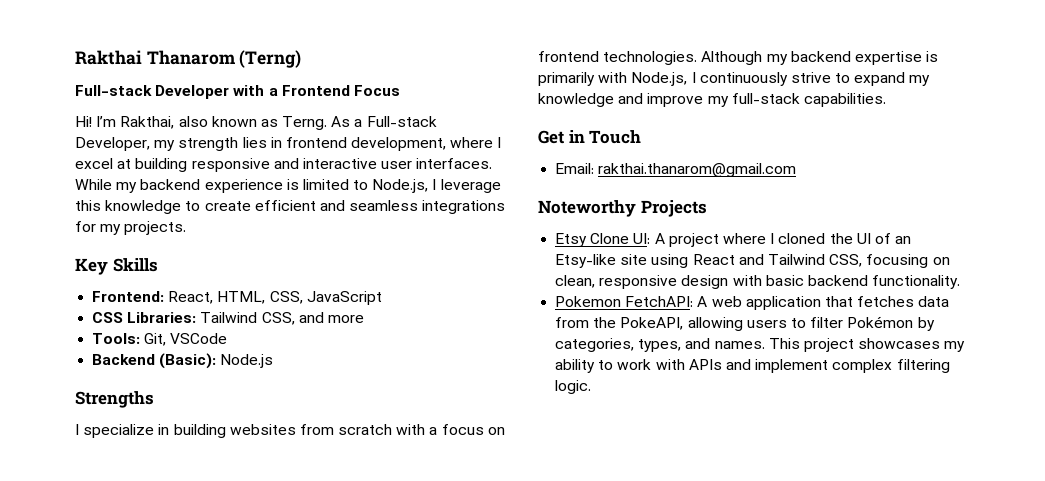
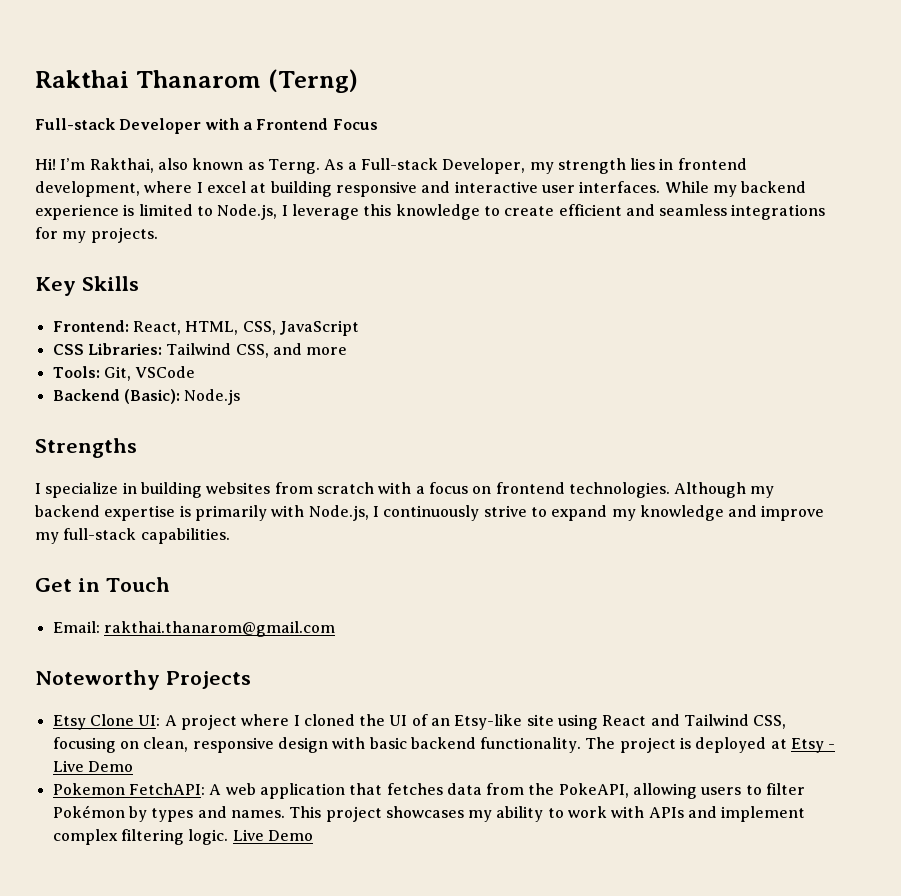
+ The project is deployed at Etsy - Live Demo
- Pokemon FetchAPI: A web application that fetches data from the PokeAPI, allowing users to filter Pokémon by categories, types, and names.
+ Pokemon FetchAPI: A web application that fetches data from the PokeAPI, allowing users to filter Pokémon by types and names.
- This project showcases my ability to work with APIs and implement complex filtering logic.
+ This project showcases my ability to work with APIs and implement complex filtering logic. Live Demo

